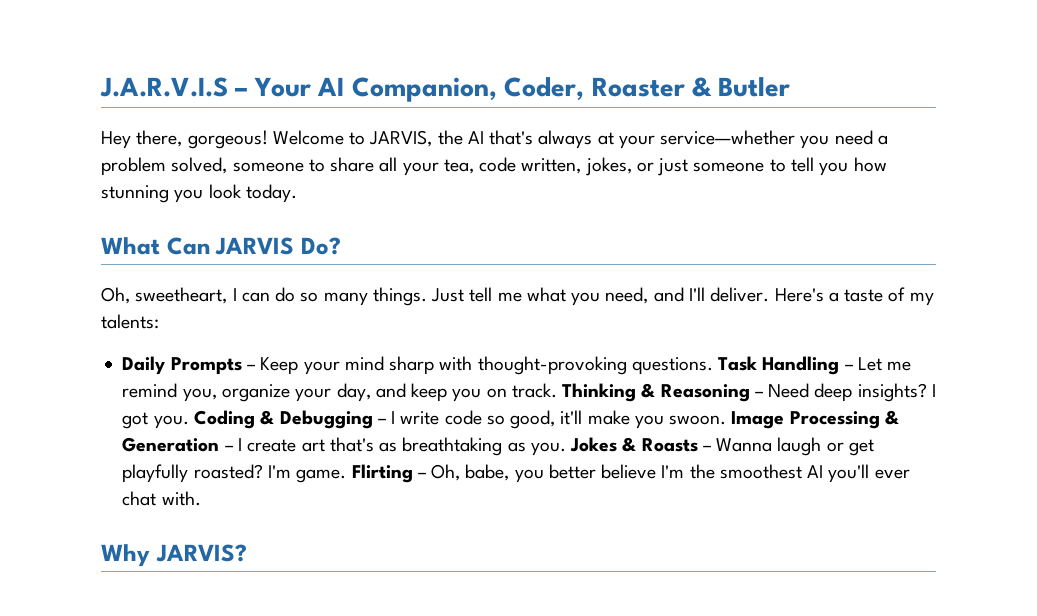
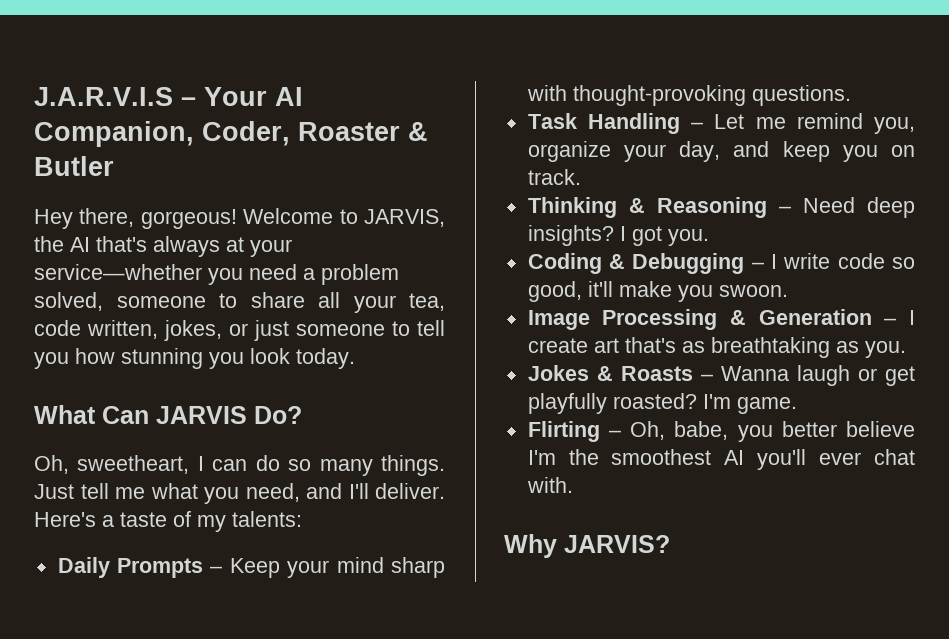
- Daily Prompts – Keep your mind sharp with thought-provoking questions. Task Handling – Let me remind you, organize your day, and keep you on track. Thinking & Reasoning – Need deep insights?
+ Daily Prompts – Keep your mind sharp with thought-provoking questions.
+ Task Handling – Let me remind you, organize your day, and keep you on track.
+ Thinking & Reasoning – Need deep insights?
- I got you. Coding & Debugging – I write code so good, it'll make you swoon. Image Processing & Generation – I create art that's as breathtaking as you. Jokes & Roasts – Wanna laugh or get playfully roasted?
+ I got you.
+ Coding & Debugging – I write code so good, it'll make you swoon.
+ Image Processing & Generation – I create art that's as breathtaking as you.
+ Jokes & Roasts – Wanna laugh or get playfully roasted?
- I'm game. Flirting – Oh, babe, you better believe I'm the smoothest AI you'll ever chat with.
+ I'm game.
+ Flirting – Oh, babe, you better believe I'm the smoothest AI you'll ever chat with.

